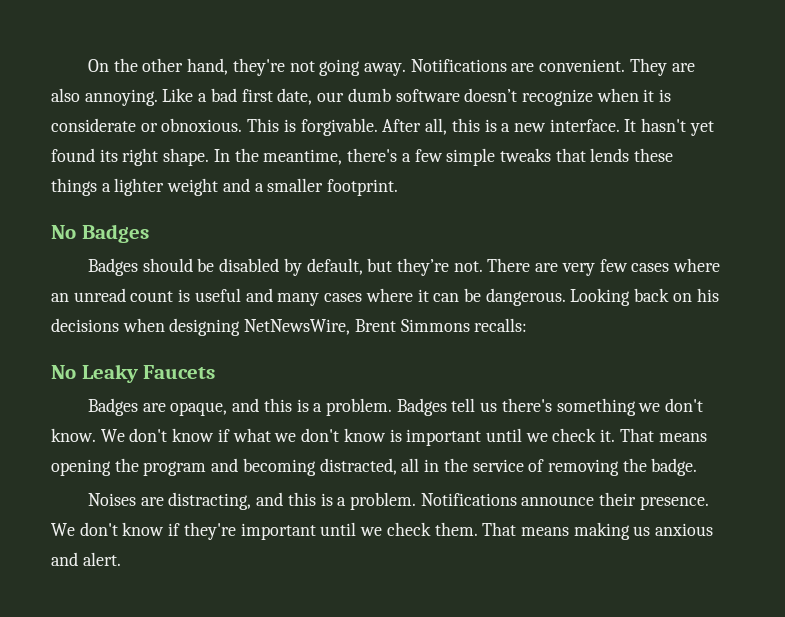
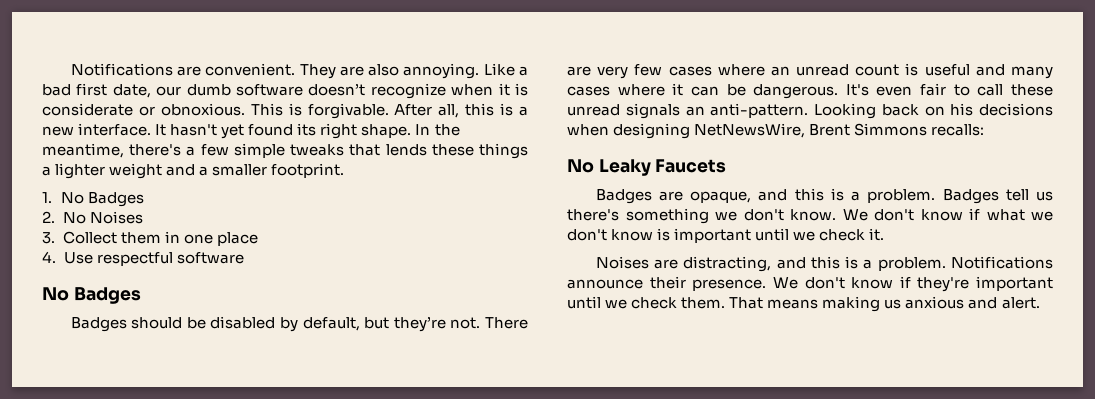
- On the other hand, they're not going away.
+ 1. No Badges
+ 2. No Noises
+ 3. Collect them in one place
+ 4. Use respectful software
+ It's even fair to call these unread signals an anti-pattern.
- That means opening the program and becoming distracted, all in the service of removing the badge.

